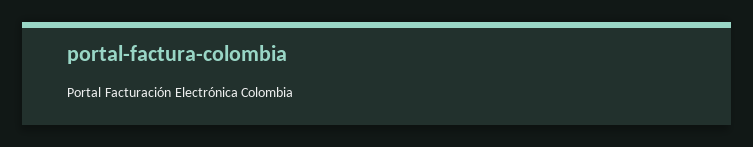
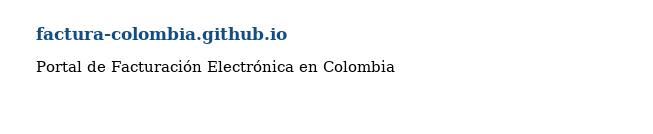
- portal-factura-colombia
+ factura-colombia.github.io
- Portal Facturación Electrónica Colombia
+ Portal de Facturación Electrónica en Colombia

